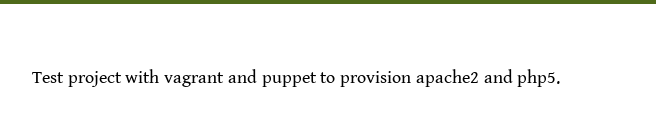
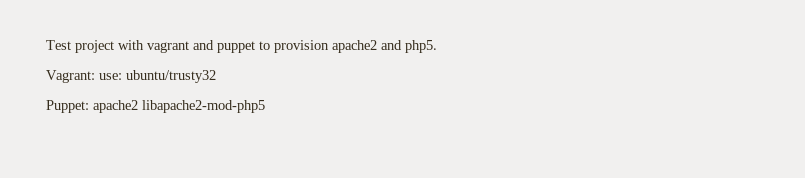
+ Vagrant: use: ubuntu/trusty32
+ Puppet: apache2 libapache2-mod-php5

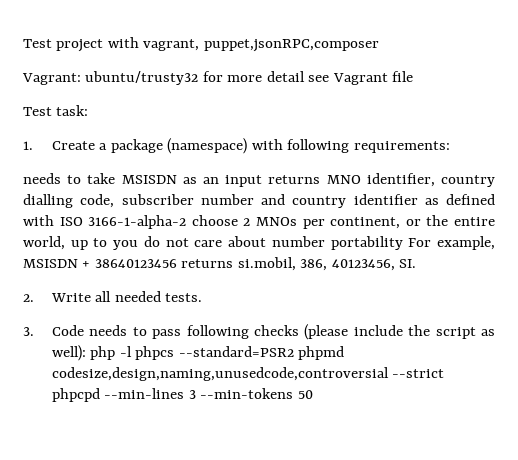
- Test project with vagrant and puppet to provision apache2 and php5.
+ Test project with vagrant, puppet,jsonRPC,composer
- Vagrant: use: ubuntu/trusty32
- Puppet: apache2 libapache2-mod-php5
+ Vagrant: ubuntu/trusty32 for more detail see Vagrant file
+ Test task:
+ 1. Create a package (namespace) with following requirements:
+ needs to take MSISDN as an input returns MNO identifier, country dialling code, subscriber number and country identifier as defined with ISO 3166-1-alpha-2 choose 2 MNOs per continent, or the entire world, up to you do not care about number portability For example, MSISDN + 38640123456 returns si.mobil, 386, 40123456, SI.
+ 2. Write all needed tests.
+ 3. Code needs to pass following checks (please include the script as well): php -l phpcs --standard=PSR2 phpmd codesize,design,naming,unusedcode,controversial --strict phpcpd --min-lines 3 --min-tokens 50

